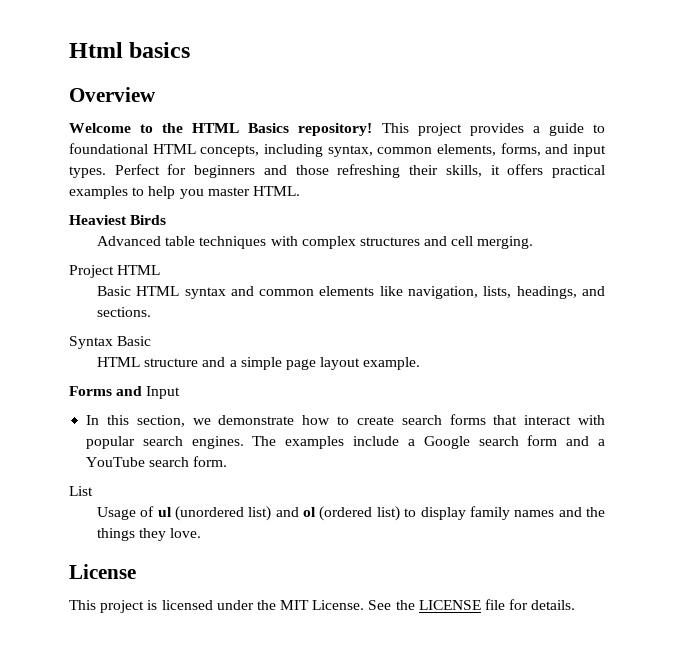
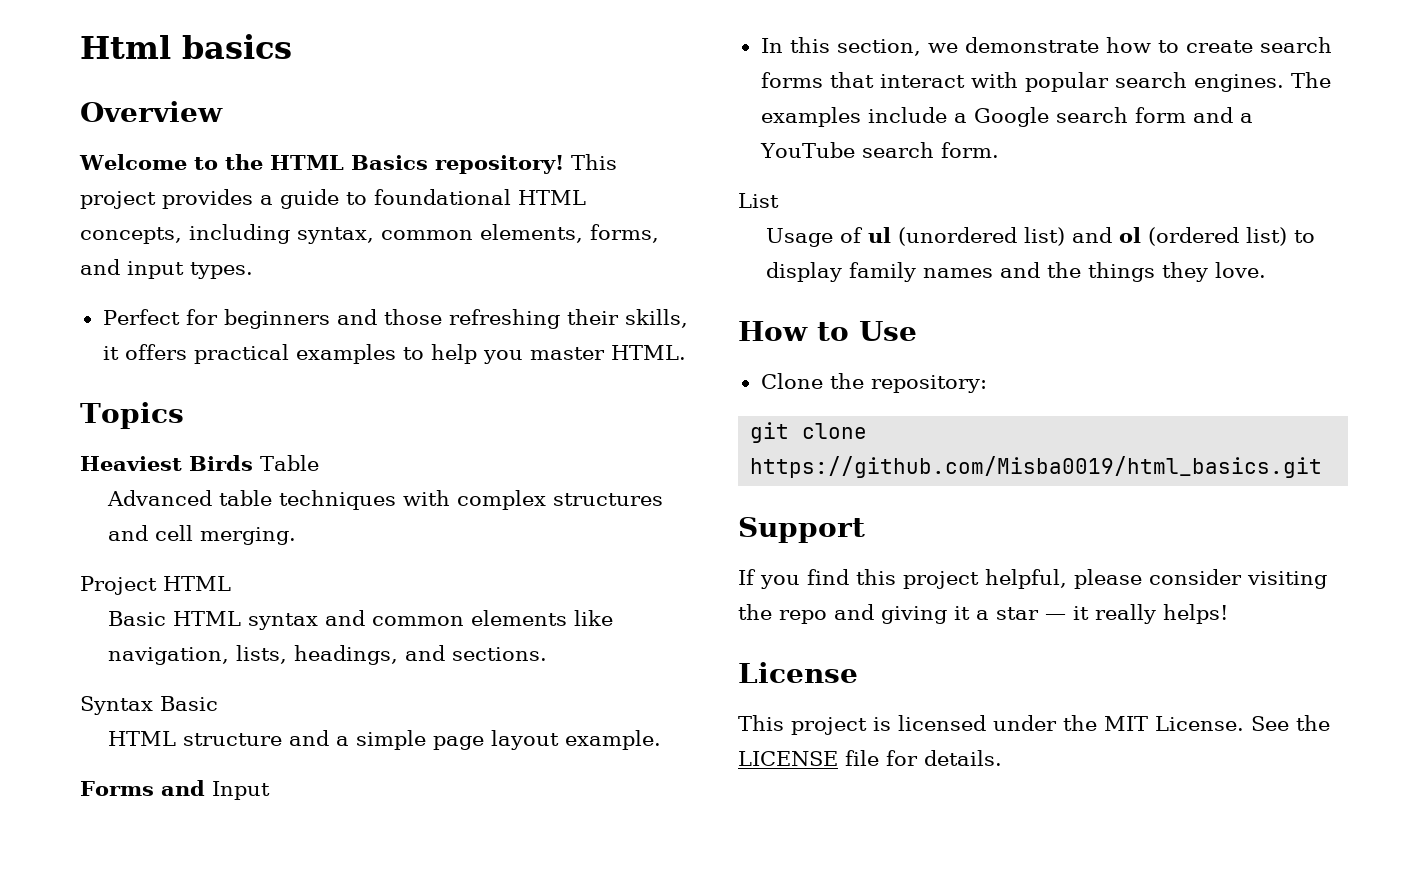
- This project provides a guide to foundational HTML concepts, including syntax, common elements, forms, and input types. Perfect for beginners and those refreshing their skills, it offers practical examples to help you master HTML.
+ This project provides a guide to foundational HTML concepts, including syntax, common elements, forms, and input types.
+ Perfect for beginners and those refreshing their skills, it offers practical examples to help you master HTML.
+ Topics
- Heaviest Birds
+ Heaviest Birds Table
+ How to Use
+ Clone the repository:
+ git clone https://github.com/Misba0019/html_basics.git
+ Support
+ If you find this project helpful, please consider visiting the repo and giving it a star — it really helps!

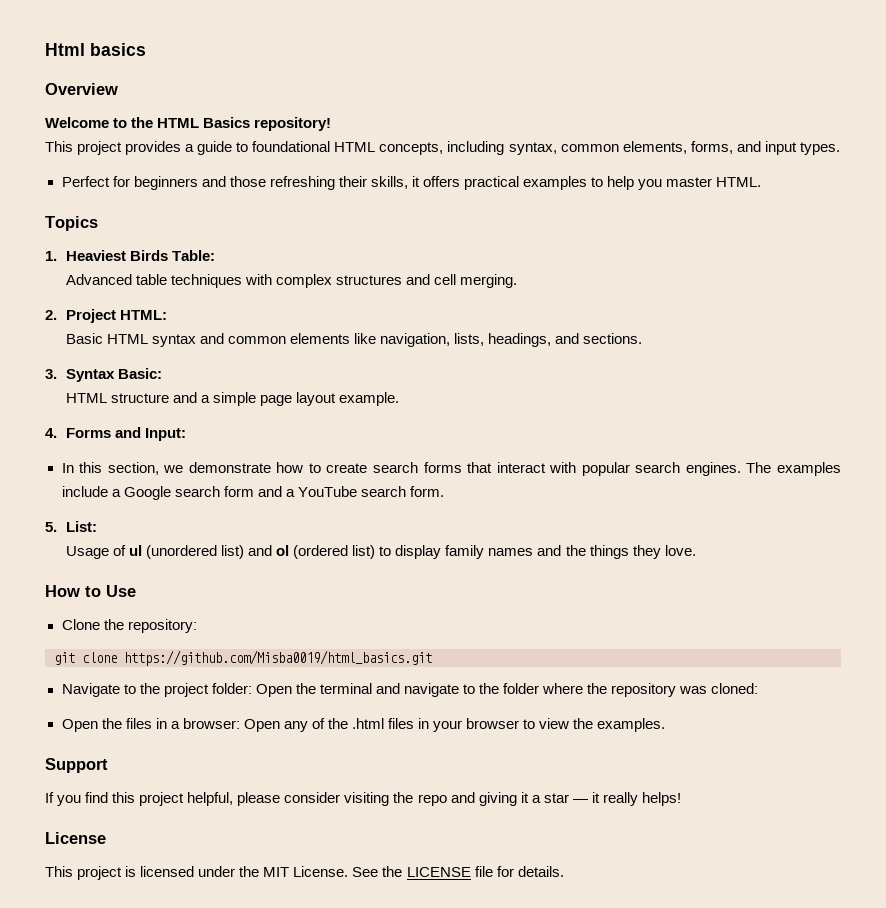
- Welcome to the HTML Basics repository! This project provides a guide to foundational HTML concepts, including syntax, common elements, forms, and input types.
+ Welcome to the HTML Basics repository!
+ This project provides a guide to foundational HTML concepts, including syntax, common elements, forms, and input types.
- Heaviest Birds Table
+ 1. Heaviest Birds Table:
- Project HTML
+ 2. Project HTML:
- Syntax Basic
+ 3. Syntax Basic:
- Forms and Input
+ 4. Forms and Input:
- List
+ 5. List:
+ Navigate to the project folder: Open the terminal and navigate to the folder where the repository was cloned:
+ Open the files in a browser: Open any of the .html files in your browser to view the examples.

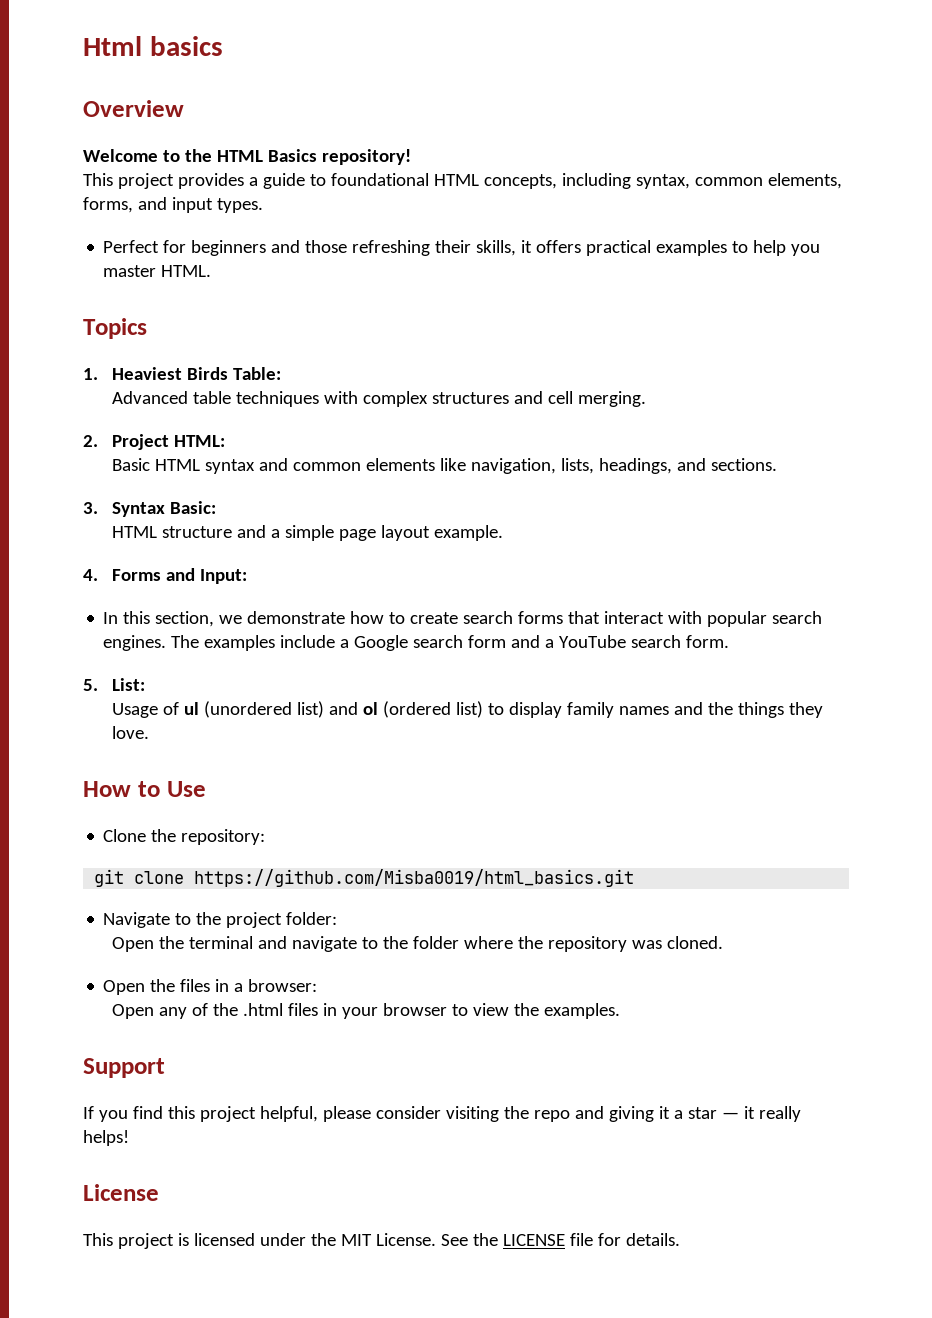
- Navigate to the project folder: Open the terminal and navigate to the folder where the repository was cloned:
+ Navigate to the project folder:
+ Open the terminal and navigate to the folder where the repository was cloned.
- Open the files in a browser: Open any of the .html files in your browser to view the examples.
+ Open the files in a browser:
+ Open any of the .html files in your browser to view the examples.

